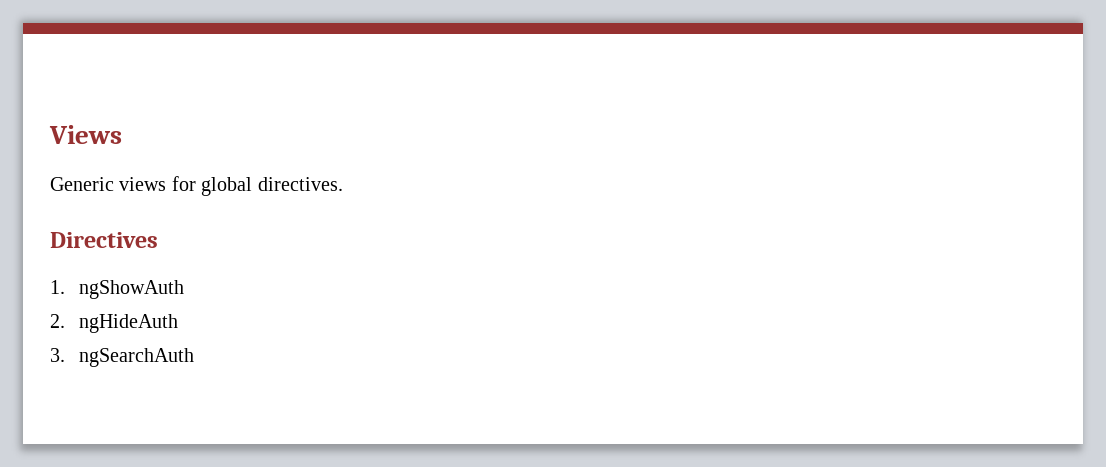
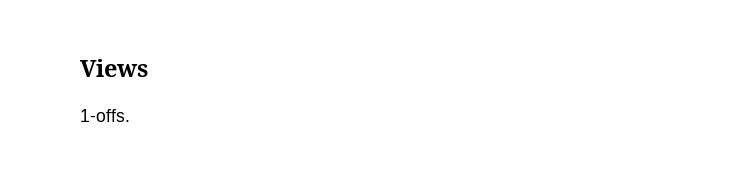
- Generic views for global directives.
- Directives
- 1. ngShowAuth
- 2. ngHideAuth
- 3. ngSearchAuth
+ 1-offs.

